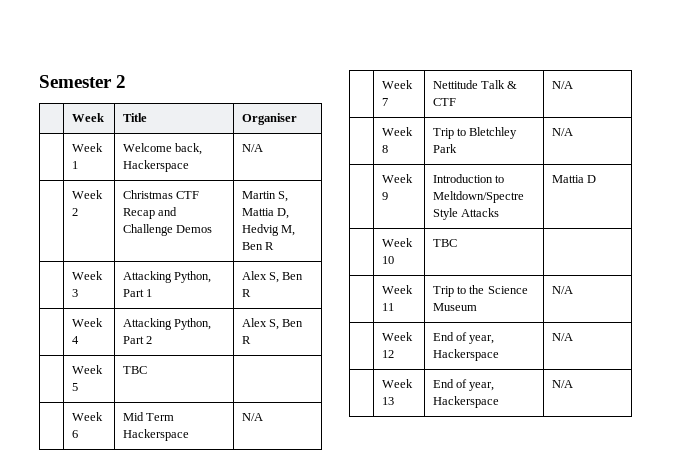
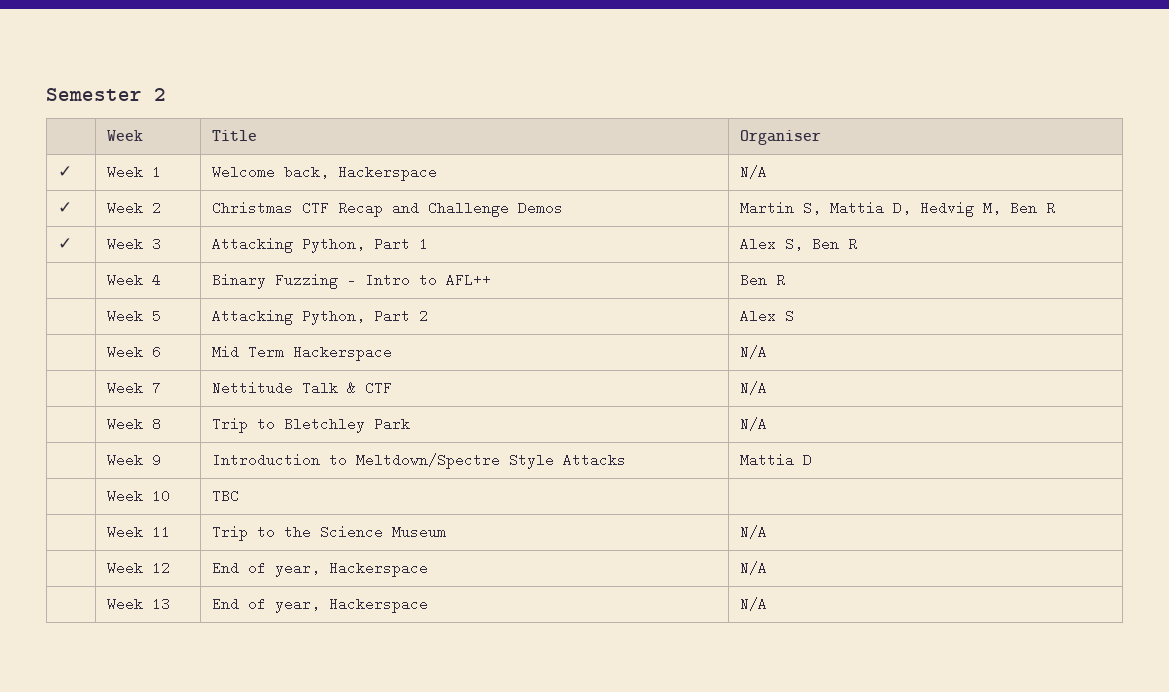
- | Week 1 | Welcome back, Hackerspace | N/A
+ ✓ | Week 1 | Welcome back, Hackerspace | N/A
- | Week 2 | Christmas CTF Recap and Challenge Demos | Martin S, Mattia D, Hedvig M, Ben R
+ ✓ | Week 2 | Christmas CTF Recap and Challenge Demos | Martin S, Mattia D, Hedvig M, Ben R
- | Week 3 | Attacking Python, Part 1 | Alex S, Ben R
+ ✓ | Week 3 | Attacking Python, Part 1 | Alex S, Ben R
- | Week 4 | Attacking Python, Part 2 | Alex S, Ben R
- | Week 5 | TBC |
+ | Week 4 | Binary Fuzzing - Intro to AFL++ | Ben R
+ | Week 5 | Attacking Python, Part 2 | Alex S

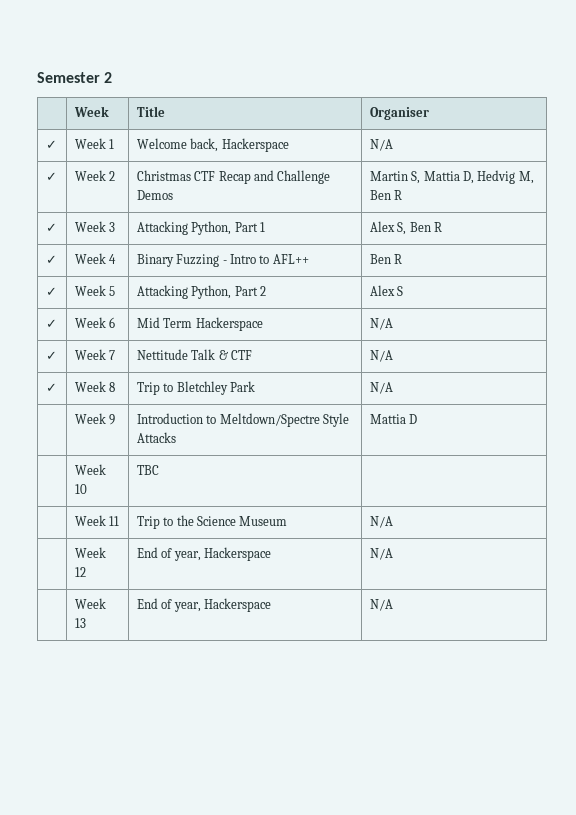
- | Week 4 | Binary Fuzzing - Intro to AFL++ | Ben R
+ ✓ | Week 4 | Binary Fuzzing - Intro to AFL++ | Ben R
- | Week 5 | Attacking Python, Part 2 | Alex S
+ ✓ | Week 5 | Attacking Python, Part 2 | Alex S
- | Week 6 | Mid Term Hackerspace | N/A
+ ✓ | Week 6 | Mid Term Hackerspace | N/A
- | Week 7 | Nettitude Talk & CTF | N/A
+ ✓ | Week 7 | Nettitude Talk & CTF | N/A
- | Week 8 | Trip to Bletchley Park | N/A
+ ✓ | Week 8 | Trip to Bletchley Park | N/A

